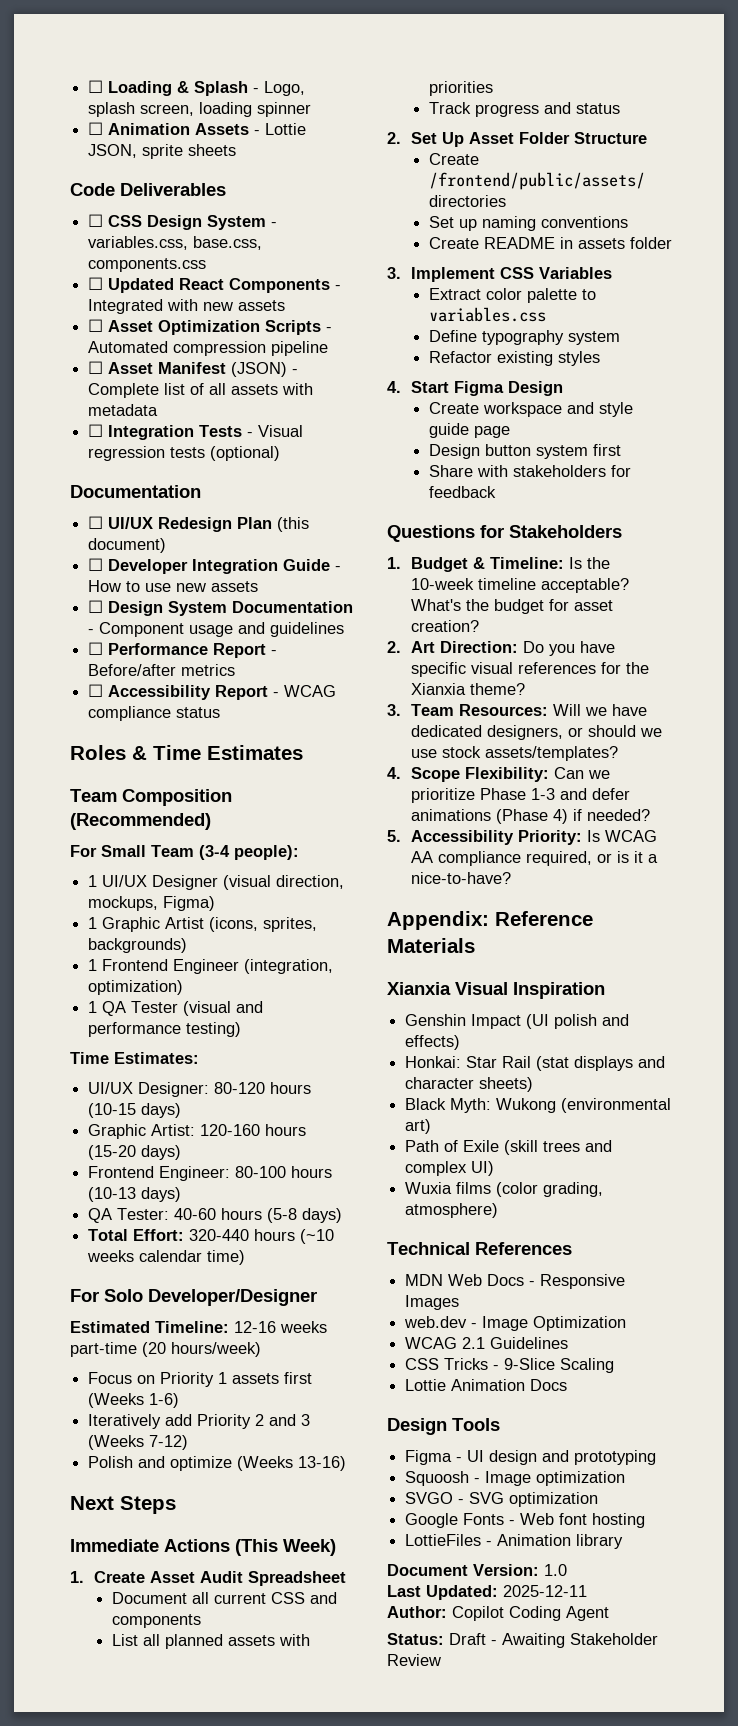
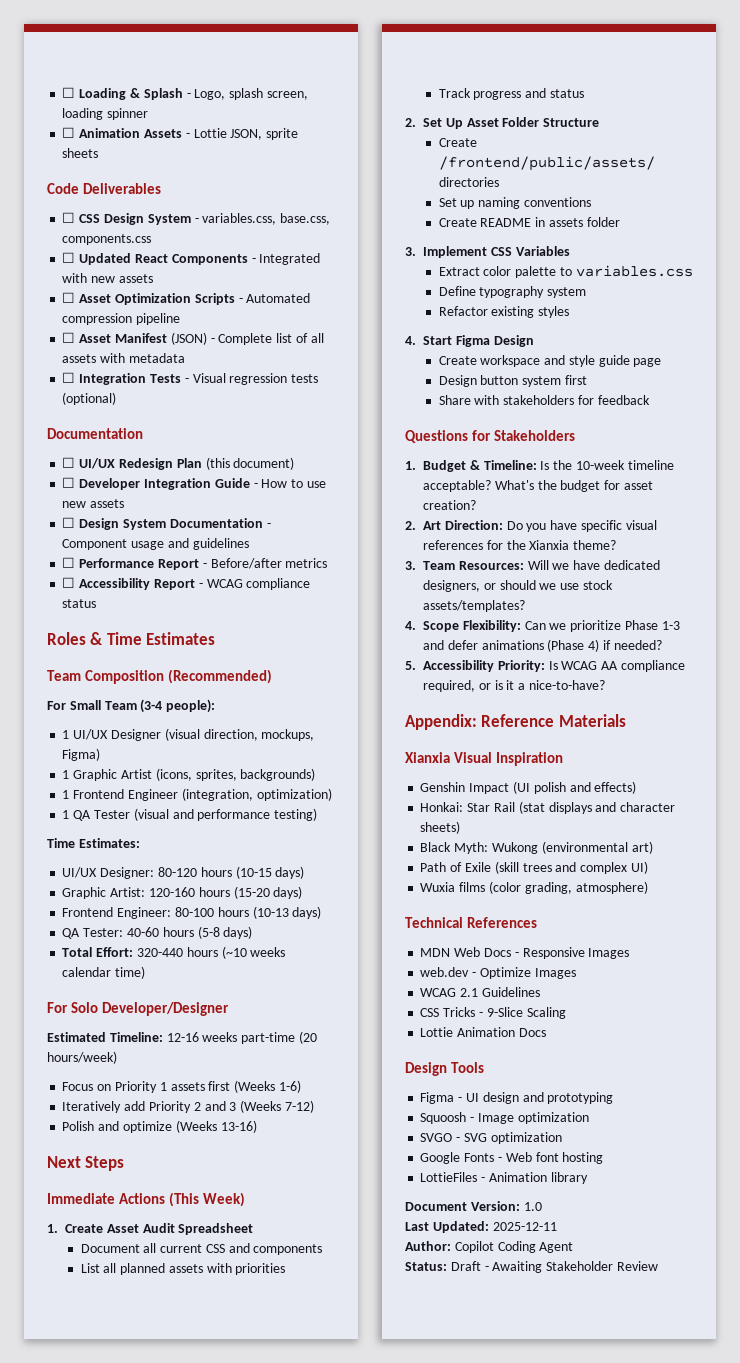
- web.dev - Image Optimization
+ web.dev - Optimize Images

